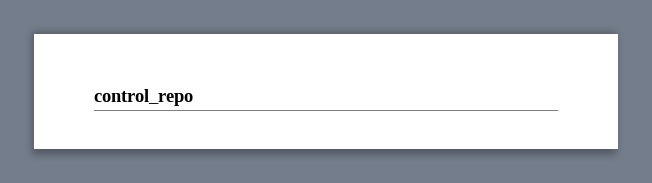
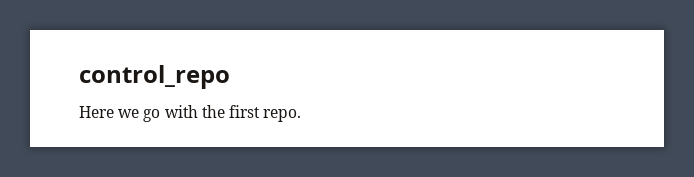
+ Here we go with the first repo.

